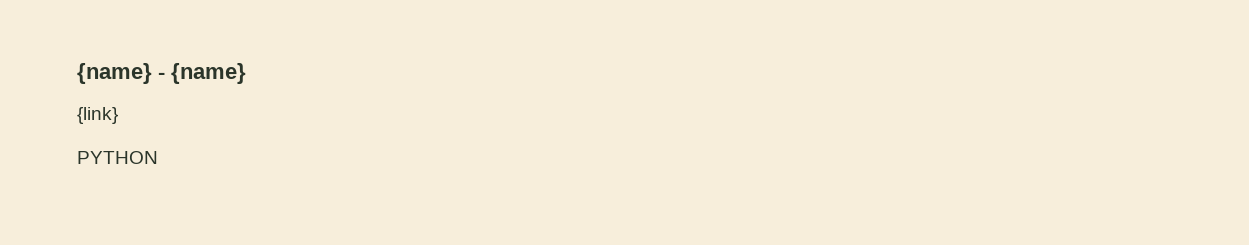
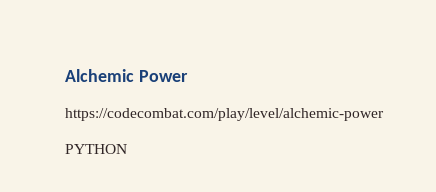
- {name} - {name}
- {link}
+ Alchemic Power
+ https://codecombat.com/play/level/alchemic-power

